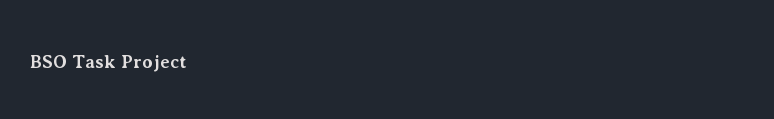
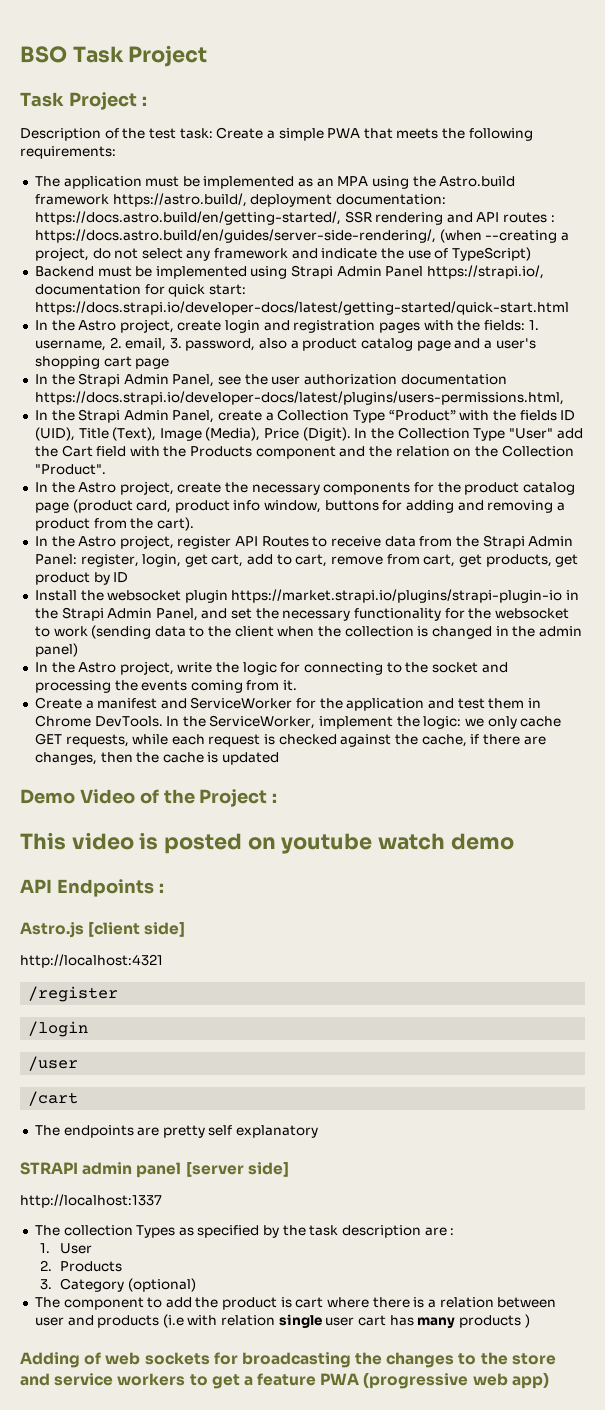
+ Task Project :
+ Description of the test task: Create a simple PWA that meets the following requirements:
+ The application must be implemented as an MPA using the Astro.build framework https://astro.build/, deployment documentation: https://docs.astro.build/en/getting-started/, SSR rendering and API routes : https://docs.astro.build/en/guides/server-side-rendering/, (when --creating a project, do not select any framework and indicate the use of TypeScript)
+ Backend must be implemented using Strapi Admin Panel https://strapi.io/, documentation for quick start: https://docs.strapi.io/developer-docs/latest/getting-started/quick-start.html
+ In the Astro project, create login and registration pages with the fields: 1. username, 2. email, 3. password, also a product catalog page and a user's shopping cart page
+ In the Strapi Admin Panel, see the user authorization documentation https://docs.strapi.io/developer-docs/latest/plugins/users-permissions.html,
+ In the Strapi Admin Panel, create a Collection Type “Product” with the fields ID (UID), Title (Text), Image (Media), Price (Digit). In the Collection Type "User" add the Cart field with the Products component and the relation on the Collection "Product".
+ In the Astro project, create the necessary components for the product catalog page (product card, product info window, buttons for adding and removing a product from the cart).
+ In the Astro project, register API Routes to receive data from the Strapi Admin Panel: register, login, get cart, add to cart, remove from cart, get products, get product by ID
+ Install the websocket plugin https://market.strapi.io/plugins/strapi-plugin-io in the Strapi Admin Panel, and set the necessary functionality for the websocket to work (sending data to the client when the collection is changed in the admin panel)
+ In the Astro project, write the logic for connecting to the socket and processing the events coming from it.
+ Create a manifest and ServiceWorker for the application and test them in Chrome DevTools. In the ServiceWorker, implement the logic: we only cache GET requests, while each request is checked against the cache, if there are changes, then the cache is updated
+ Demo Video of the Project :
+ This video is posted on youtube watch demo
+ API Endpoints :
+ Astro.js [client side]
+ http://localhost:4321
+ /register
+ /login
+ /user
+ /cart
+ The endpoints are pretty self explanatory
+ STRAPI admin panel [server side]
+ http://localhost:1337
+ The collection Types as specified by the task description are :
+ 1. User
+ 2. Products
+ 3. Category (optional)
+ The component to add the product is cart where there is a relation between user and products (i.e with relation single user cart has many products )
+ Adding of web sockets for broadcasting the changes to the store and service workers to get a feature PWA (progressive web app)

